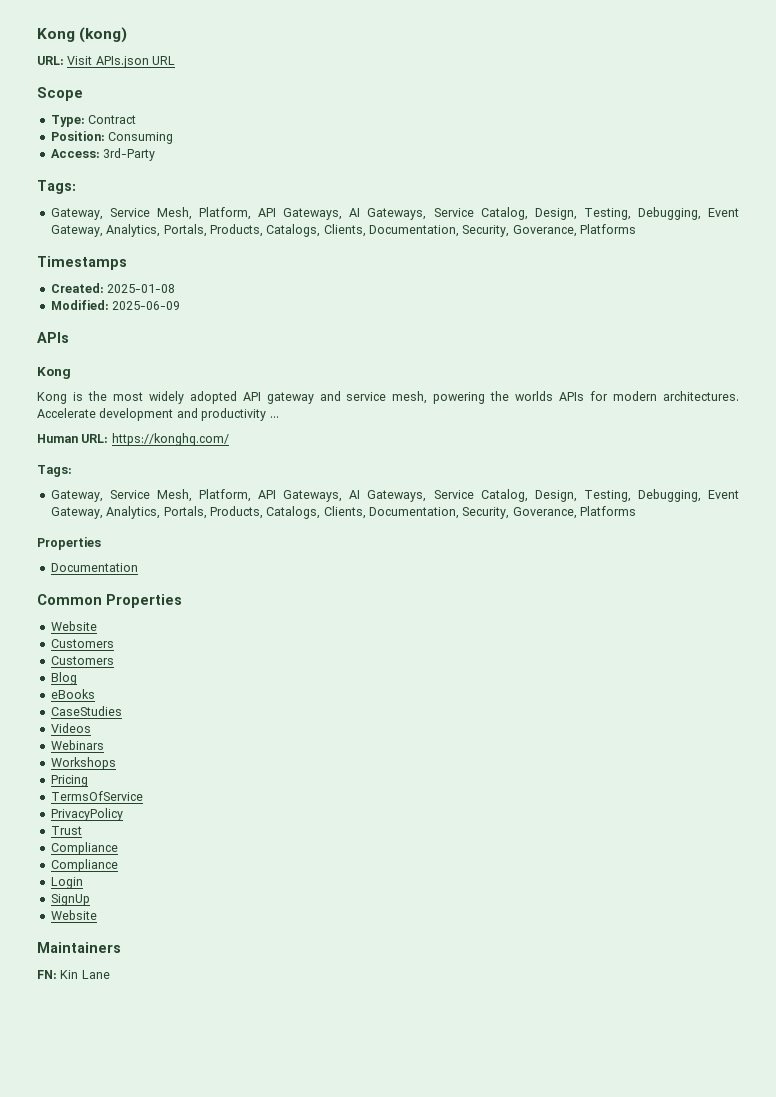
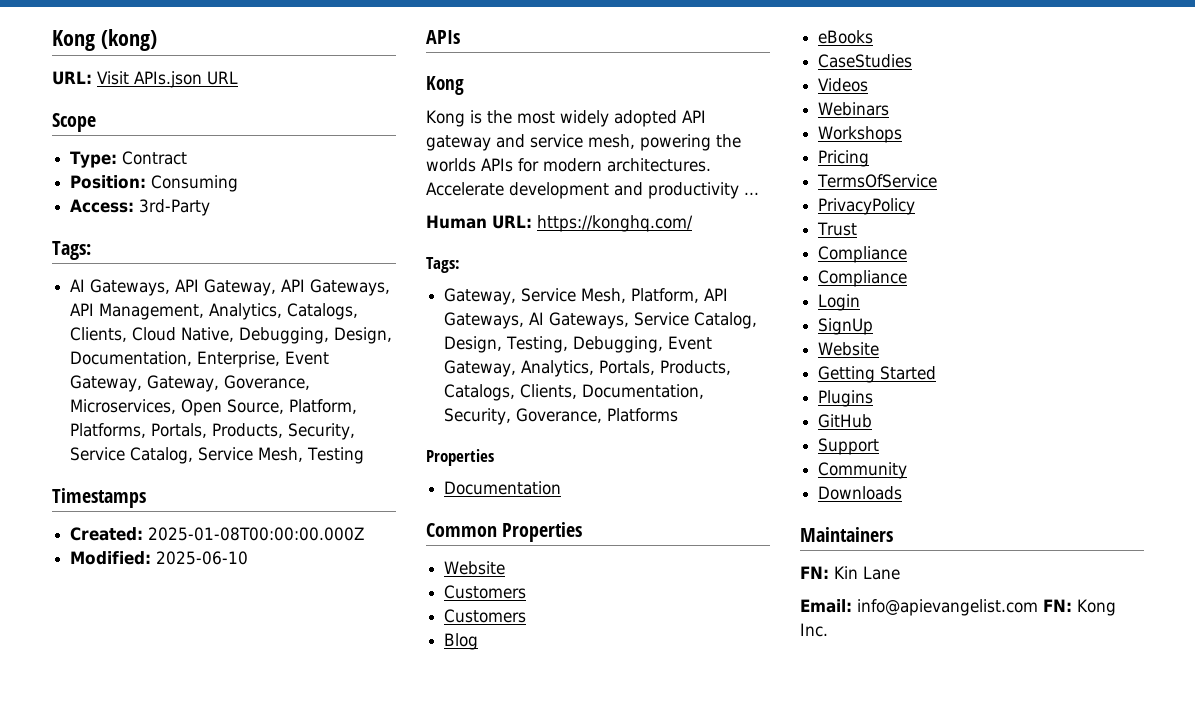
  Access: 3rd-Party
  Tags:
- Gateway, Service Mesh, Platform, API Gateways, AI Gateways, Service Catalog, Design, Testing, Debugging, Event Gateway, Analytics, Portals, Products, Catalogs, Clients, Documentation, Security, Goverance, Platforms
+ AI Gateways, API Gateway, API Gateways, API Management, Analytics, Catalogs, Clients, Cloud Native, Debugging, Design, Documentation, Enterprise, Event Gateway, Gateway, Goverance, Microservices, Open Source, Platform, Platforms, Portals, Products, Security, Service Catalog, Service Mesh, Testing
- Created: 2025-01-08
+ Created: 2025-01-08T00:00:00.000Z
- Modified: 2025-06-09
+ Modified: 2025-06-10
+ Getting Started
+ Plugins
+ GitHub
+ Support
+ Community
+ Downloads
+ Email: info@apievangelist.com FN: Kong Inc.

